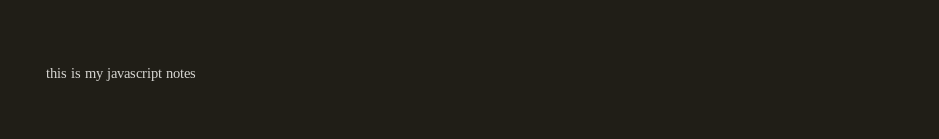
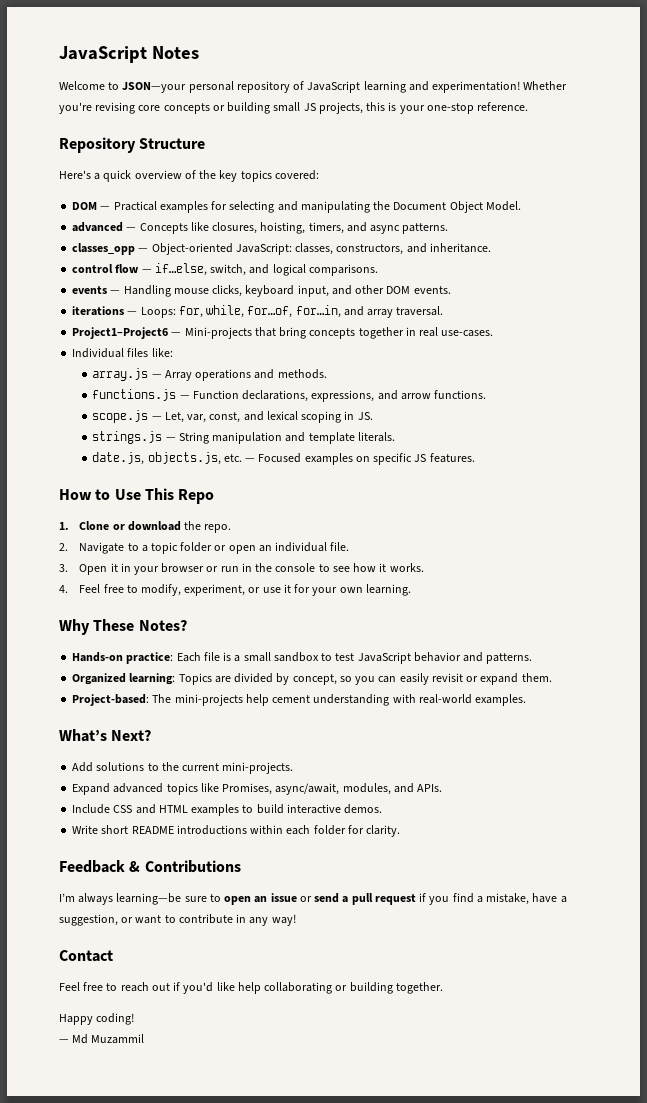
- this is my javascript notes
+ JavaScript Notes
+ Welcome to JSON—your personal repository of JavaScript learning and experimentation! Whether you're revising core concepts or building small JS projects, this is your one-stop reference.
+ Repository Structure
+ Here's a quick overview of the key topics covered:
+ DOM — Practical examples for selecting and manipulating the Document Object Model.
+ advanced — Concepts like closures, hoisting, timers, and async patterns.
+ classes_opp — Object-oriented JavaScript: classes, constructors, and inheritance.
+ control flow — if…else, switch, and logical comparisons.
+ events — Handling mouse clicks, keyboard input, and other DOM events.
+ iterations — Loops: for, while, for…of, for…in, and array traversal.
+ Project1–Project6 — Mini-projects that bring concepts together in real use-cases.
+ Individual files like:
+ array.js — Array operations and methods.
+ functions.js — Function declarations, expressions, and arrow functions.
+ scope.js — Let, var, const, and lexical scoping in JS.
+ strings.js — String manipulation and template literals.
+ date.js, objects.js, etc. — Focused examples on specific JS features.
+ How to Use This Repo
+ 1. Clone or download the repo.
+ 2. Navigate to a topic folder or open an individual file.
+ 3. Open it in your browser or run in the console to see how it works.
+ 4. Feel free to modify, experiment, or use it for your own learning.
+ Why These Notes?
+ Hands-on practice: Each file is a small sandbox to test JavaScript behavior and patterns.
+ Organized learning: Topics are divided by concept, so you can easily revisit or expand them.
+ Project-based: The mini-projects help cement understanding with real-world examples.
+ What’s Next?
+ Add solutions to the current mini-projects.
+ Expand advanced topics like Promises, async/await, modules, and APIs.
+ Include CSS and HTML examples to build interactive demos.
+ Write short README introductions within each folder for clarity.
+ Feedback & Contributions
+ I’m always learning—be sure to open an issue or send a pull request if you find a mistake, have a suggestion, or want to contribute in any way!
+ Contact
+ Feel free to reach out if you'd like help collaborating or building together.
+ Happy coding!
+ — Md Muzammil

